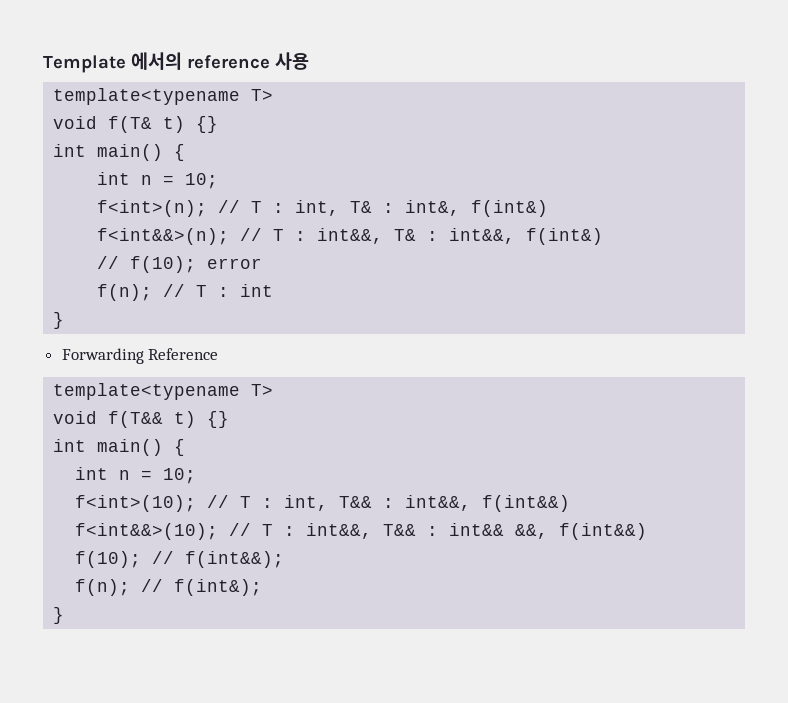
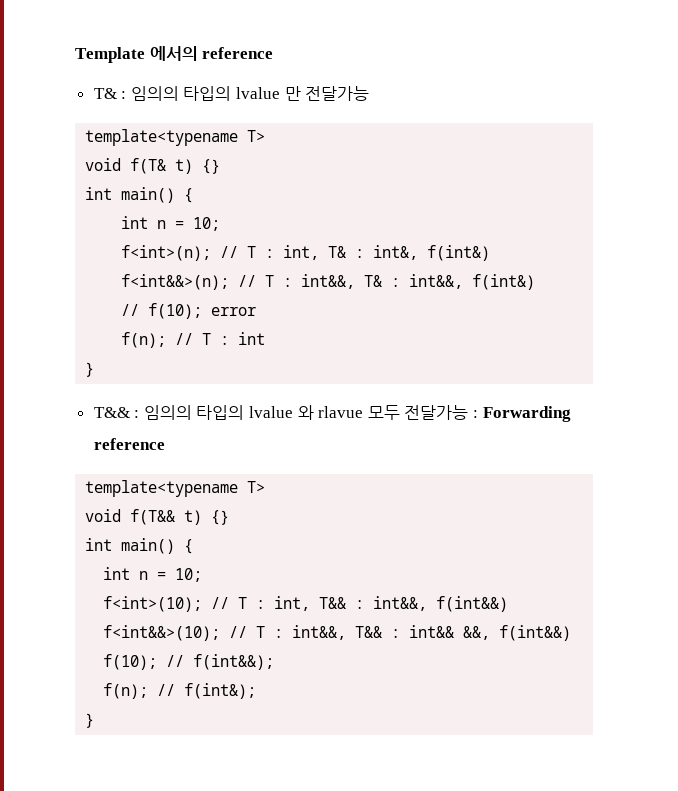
- Template 에서의 reference 사용
+ Template 에서의 reference
+ T& : 임의의 타입의 lvalue 만 전달가능
- Forwarding Reference
+ T&& : 임의의 타입의 lvalue 와 rlavue 모두 전달가능 : Forwarding reference

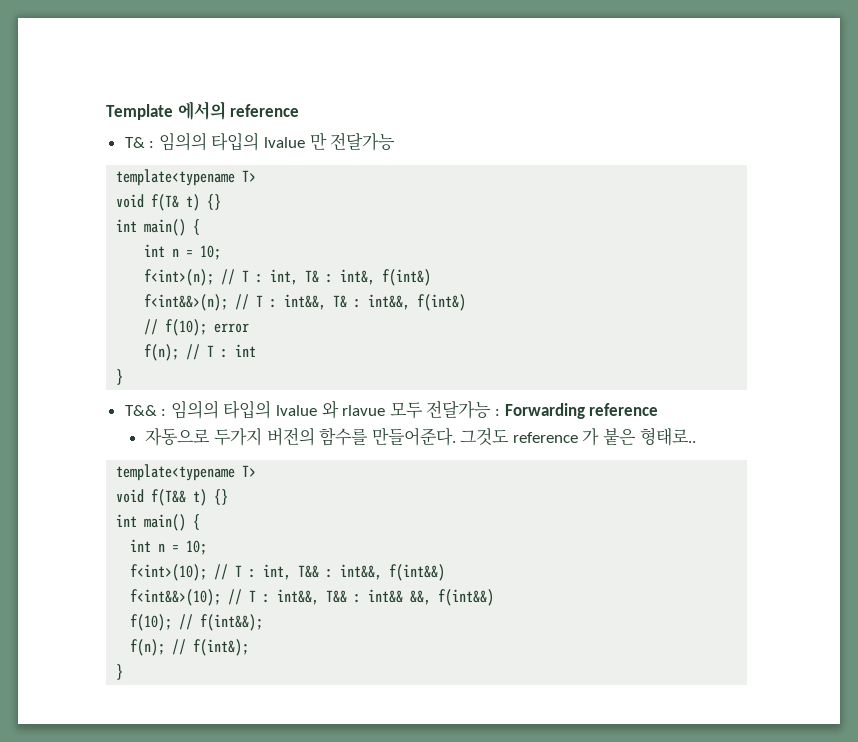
+ 자동으로 두가지 버전의 함수를 만들어준다. 그것도 reference 가 붙은 형태로..

